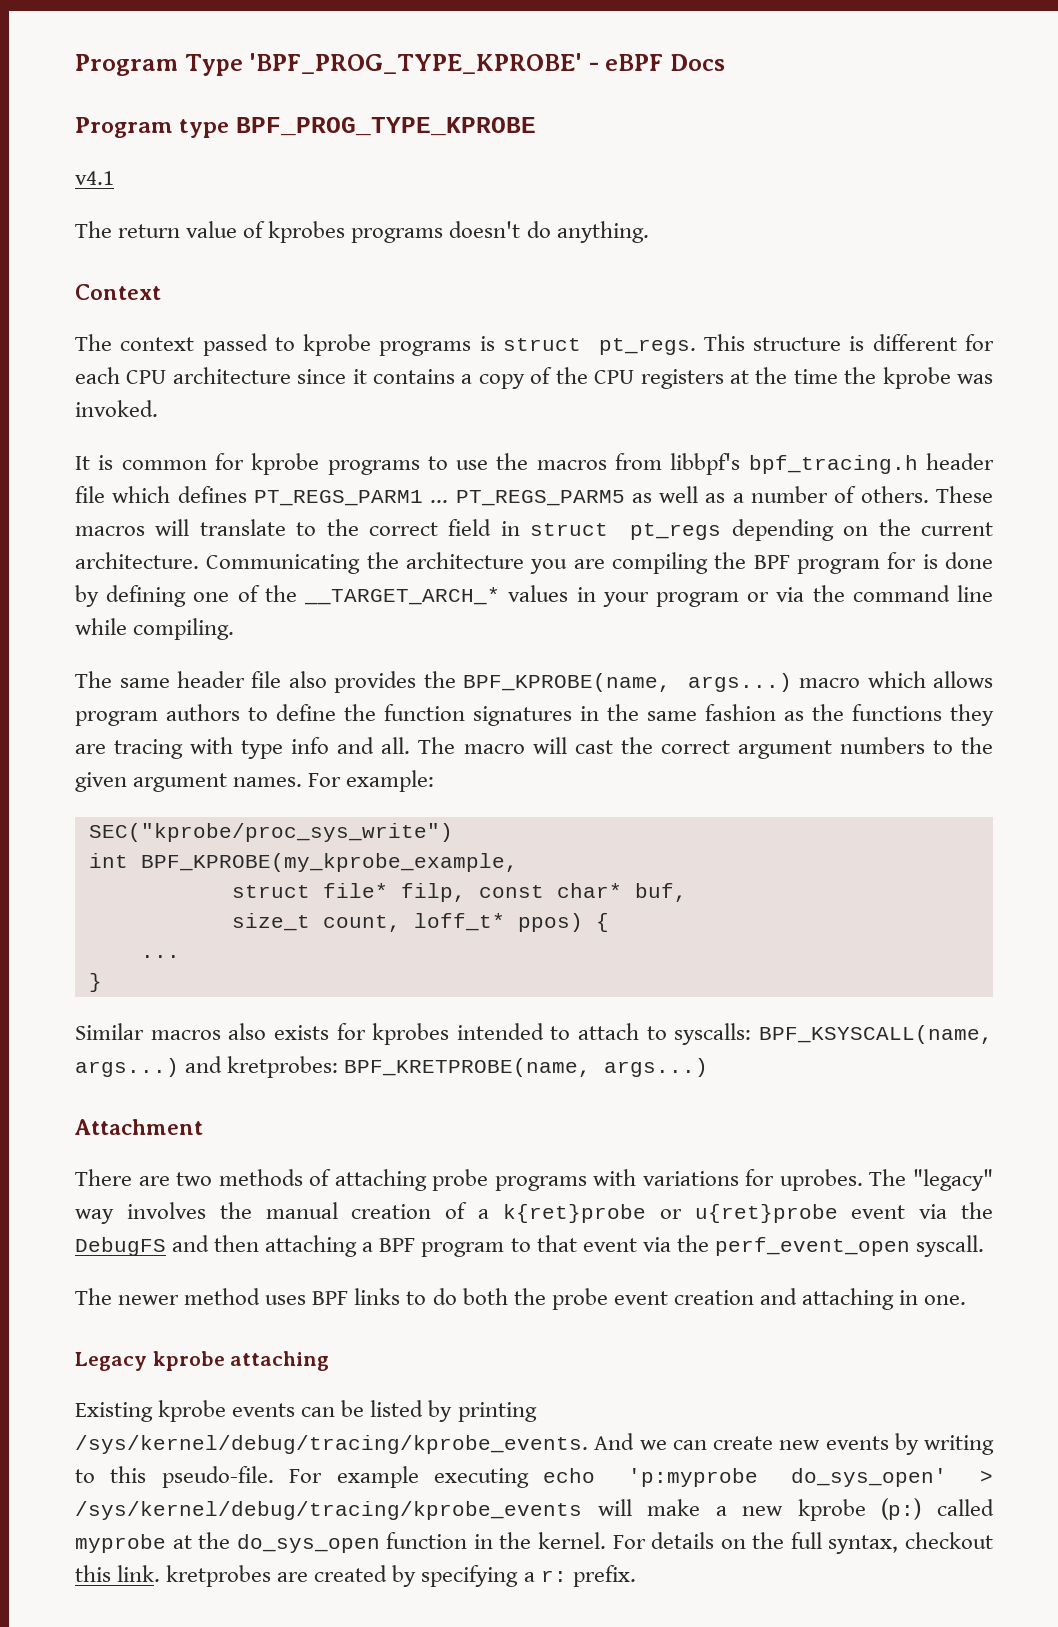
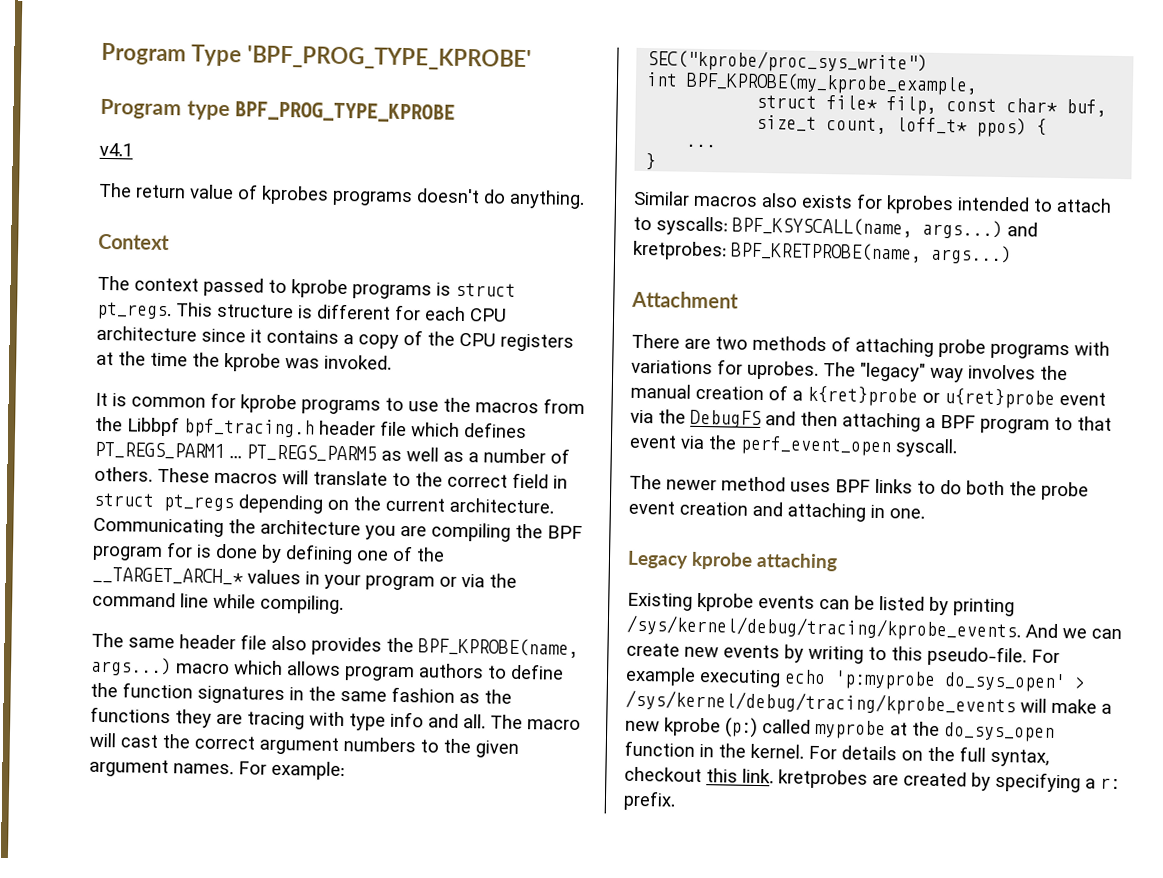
- Program Type 'BPF_PROG_TYPE_KPROBE' - eBPF Docs
+ Program Type 'BPF_PROG_TYPE_KPROBE'
- It is common for kprobe programs to use the macros from libbpf's bpf_tracing.h header file which defines PT_REGS_PARM1 ...
+ It is common for kprobe programs to use the macros from the Libbpf bpf_tracing.h header file which defines PT_REGS_PARM1 ...

